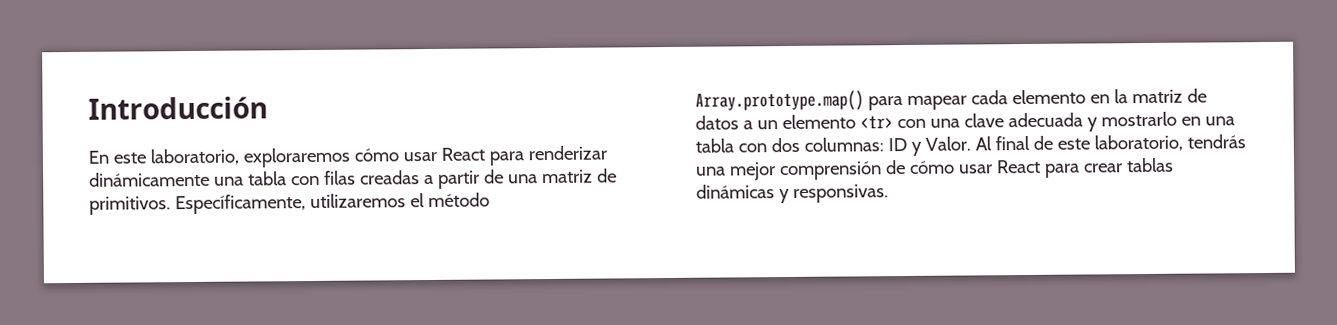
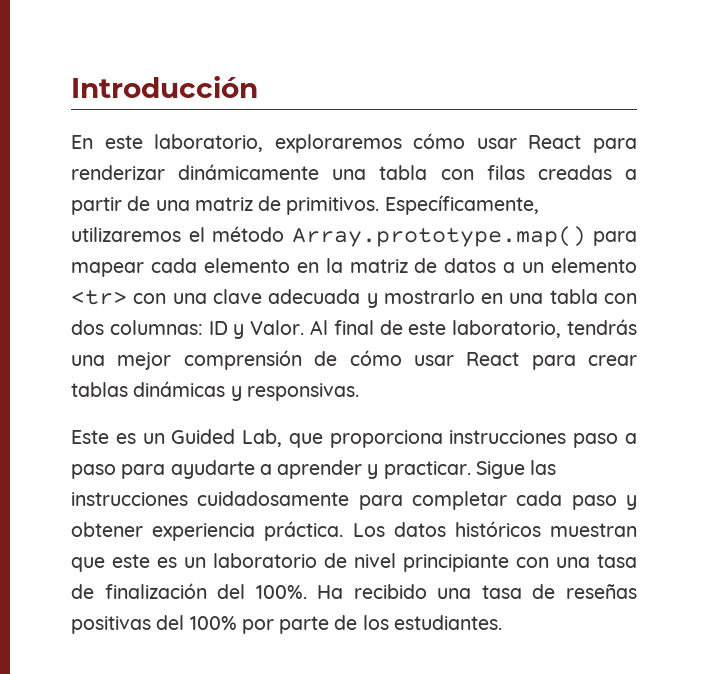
+ Este es un Guided Lab, que proporciona instrucciones paso a paso para ayudarte a aprender y practicar. Sigue las instrucciones cuidadosamente para completar cada paso y obtener experiencia práctica. Los datos históricos muestran que este es un laboratorio de nivel principiante con una tasa de finalización del 100%. Ha recibido una tasa de reseñas positivas del 100% por parte de los estudiantes.

